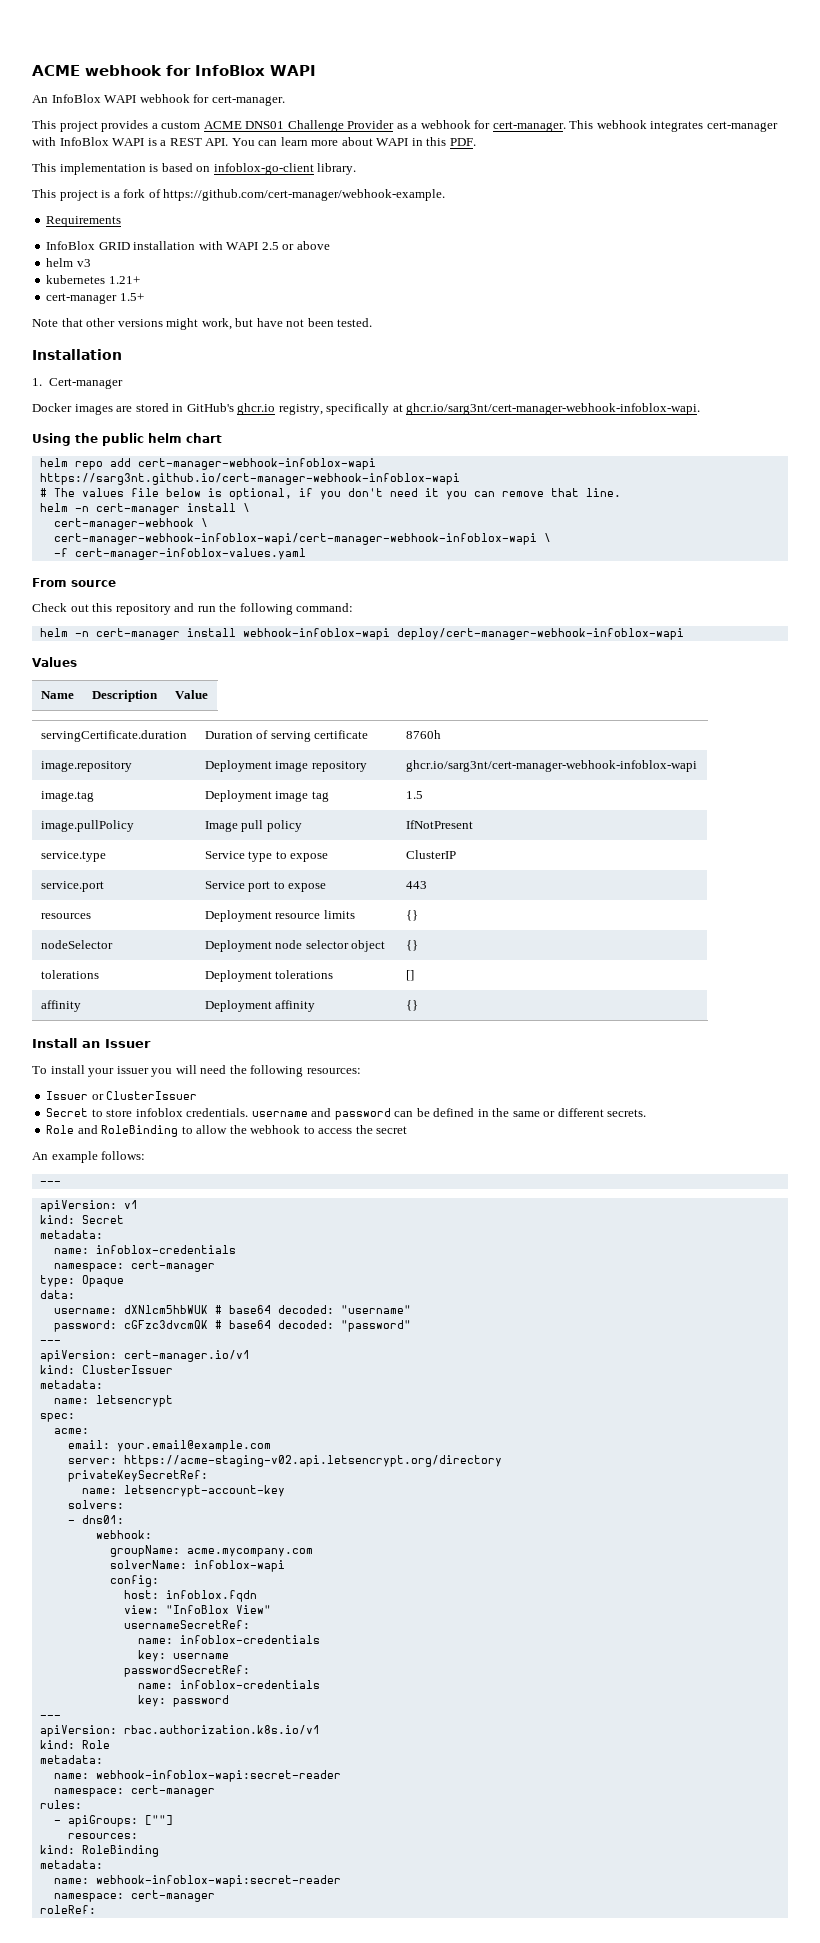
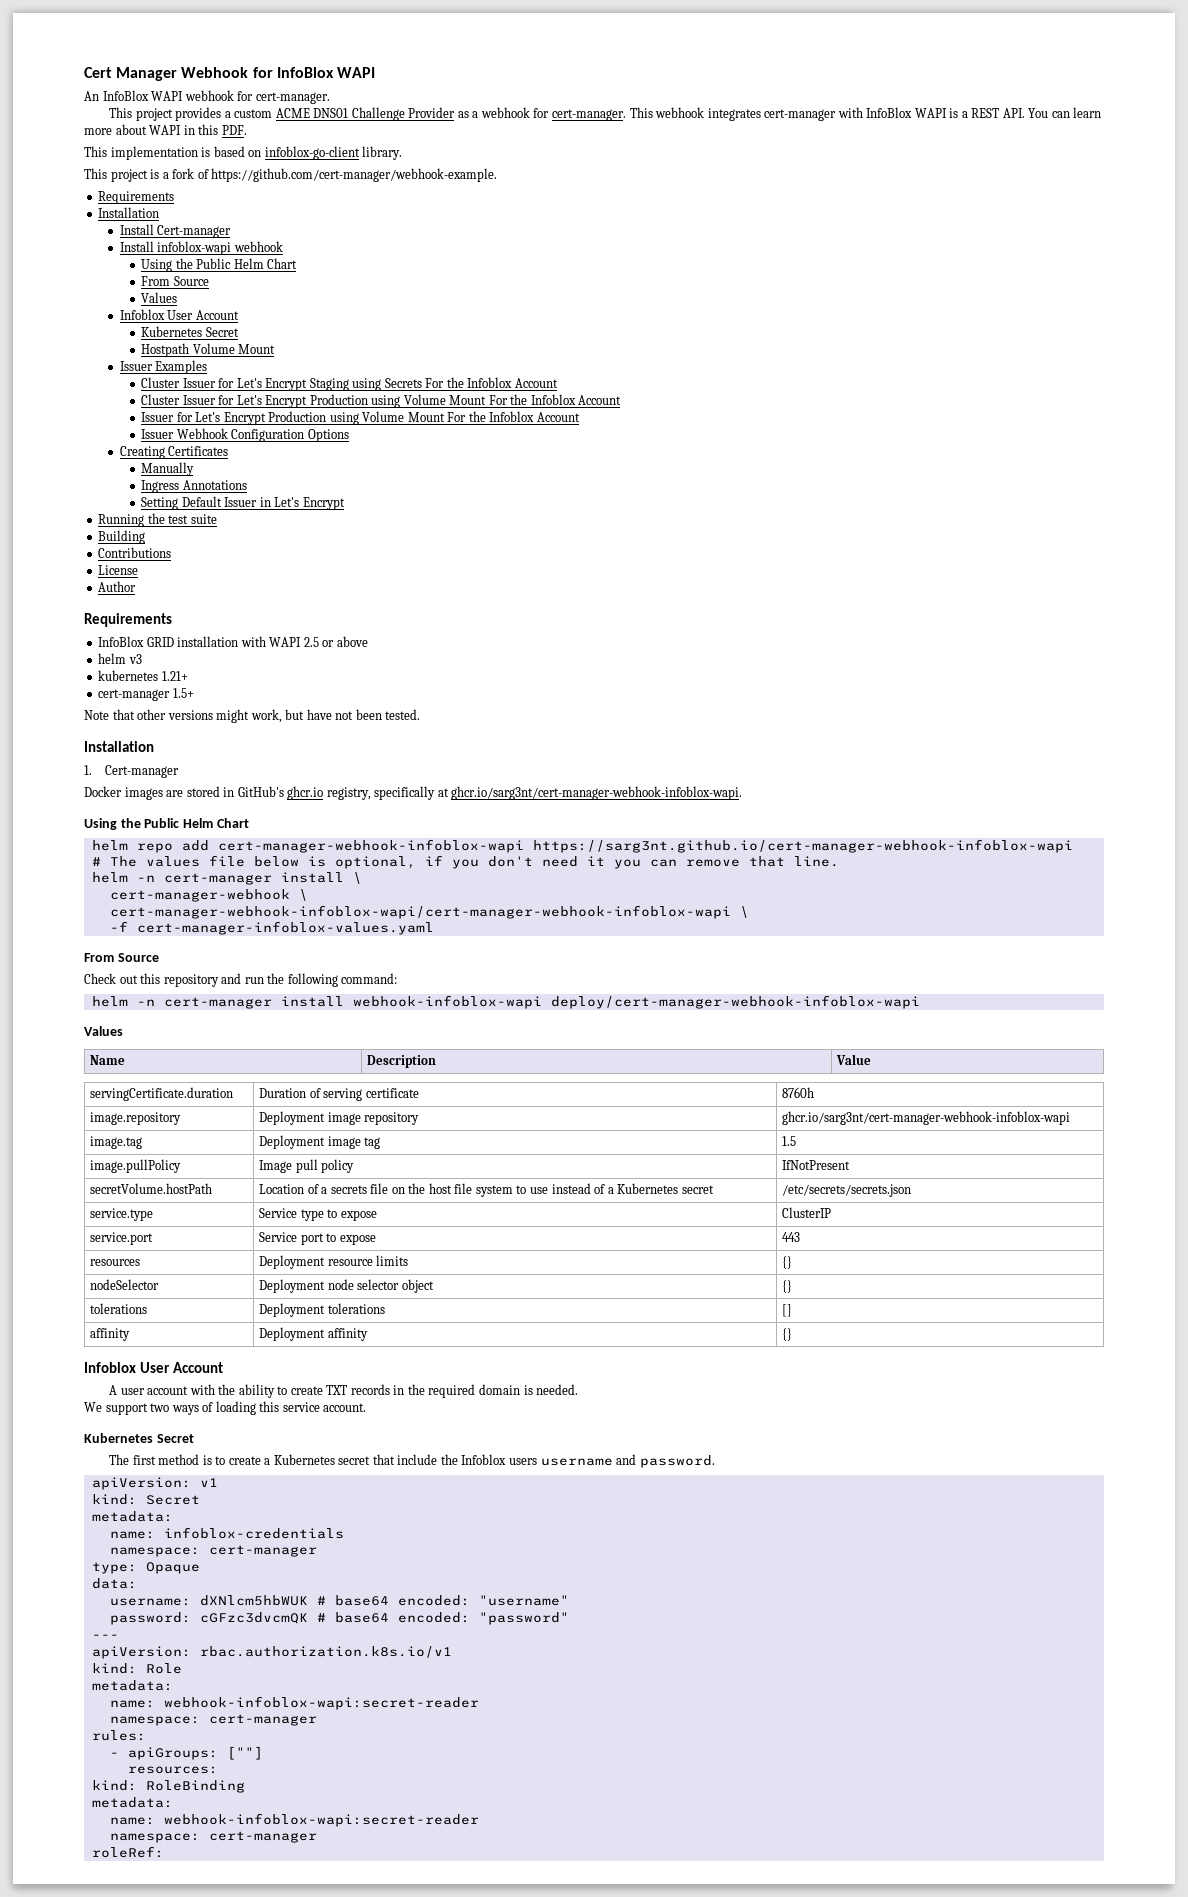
- ACME webhook for InfoBlox WAPI
+ Cert Manager Webhook for InfoBlox WAPI
  This project is a fork of https://github.com/cert-manager/webhook-example.
+ Requirements
+ Installation
+ Install Cert-manager
+ Install infoblox-wapi webhook
+ Using the Public Helm Chart
+ From Source
+ Values
+ Infoblox User Account
+ Kubernetes Secret
+ Hostpath Volume Mount
+ Issuer Examples
+ Cluster Issuer for Let's Encrypt Staging using Secrets For the Infoblox Account
+ Cluster Issuer for Let's Encrypt Production using Volume Mount For the Infoblox Account
+ Issuer for Let's Encrypt Production using Volume Mount For the Infoblox Account
+ Issuer Webhook Configuration Options
+ Creating Certificates
+ Manually
+ Ingress Annotations
+ Setting Default Issuer in Let's Encrypt
+ Running the test suite
+ Building
+ Contributions
+ License
+ Author
  Docker images are stored in GitHub's ghcr.io registry, specifically at ghcr.io/sarg3nt/cert-manager-webhook-infoblox-wapi.
- Using the public helm chart
+ Using the Public Helm Chart
  -f cert-manager-infoblox-values.yaml
- From source
+ From Source
+ secretVolume.hostPath | Location of a secrets file on the host file system to use instead of a Kubernetes secret | /etc/secrets/secrets.json
  affinity | Deployment affinity | {}
- Install an Issuer
- To install your issuer you will need the following resources:
- Issuer or ClusterIssuer
- Secret to store infoblox credentials. username and password can be defined in the same or different secrets.
- Role and RoleBinding to allow the webhook to access the secret
- An example follows:
- ---
+ Infoblox User Account
+ A user account with the ability to create TXT records in the required domain is needed.
+ We support two ways of loading this service account.
+ Kubernetes Secret
+ The first method is to create a Kubernetes secret that include the Infoblox users username and password.
- username: dXNlcm5hbWUK # base64 decoded: "username"
+ username: dXNlcm5hbWUK # base64 encoded: "username"
- password: cGFzc3dvcmQK # base64 decoded: "password"
+ password: cGFzc3dvcmQK # base64 encoded: "password"
- apiVersion: cert-manager.io/v1
- kind: ClusterIssuer
- metadata:
- name: letsencrypt
- spec:
- acme:
- email: your.email@example.com
- server: https://acme-staging-v02.api.letsencrypt.org/directory
- privateKeySecretRef:
- name: letsencrypt-account-key
- solvers:
- - dns01:
- webhook:
- groupName: acme.mycompany.com
- solverName: infoblox-wapi
- config:
- host: infoblox.fqdn
- view: "InfoBlox View"
- usernameSecretRef:
- name: infoblox-credentials
- key: username
- passwordSecretRef:
- name: infoblox-credentials
- key: password
- ---

